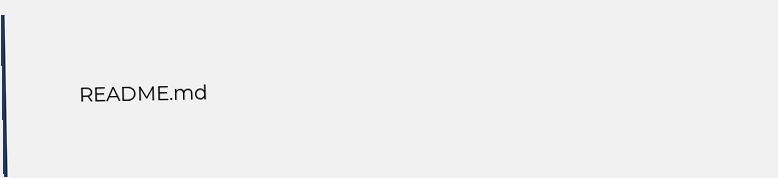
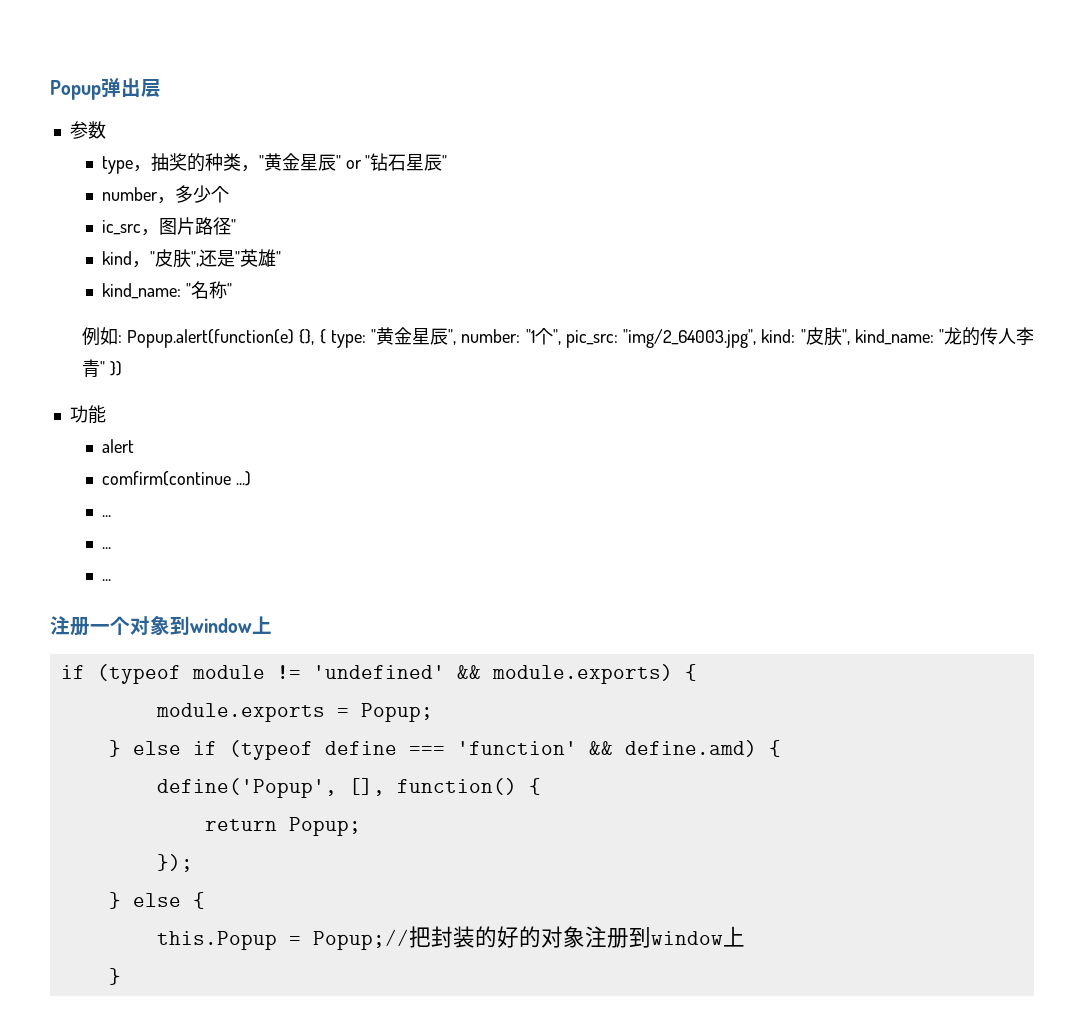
- README.md
+ Popup弹出层
+ 参数
+ type，抽奖的种类，"黄金星辰" or "钻石星辰"
+ number，多少个
+ ic_src，图片路径"
+ kind，"皮肤",还是"英雄"
+ kind_name: "名称"
+ 例如: Popup.alert(function(e) {}, { type: "黄金星辰", number: "1个", pic_src: "img/2_64003.jpg", kind: "皮肤", kind_name: "龙的传人李青" })
+ 功能
+ alert
+ comfirm(continue ...)
+ ...
+ ...
+ ...
+ 注册一个对象到window上
+ if (typeof module != 'undefined' && module.exports) {
+ module.exports = Popup;
+ } else if (typeof define === 'function' && define.amd) {
+ define('Popup', [], function() {
+ return Popup;
+ });
+ } else {
+ this.Popup = Popup;//把封装的好的对象注册到window上
+ }

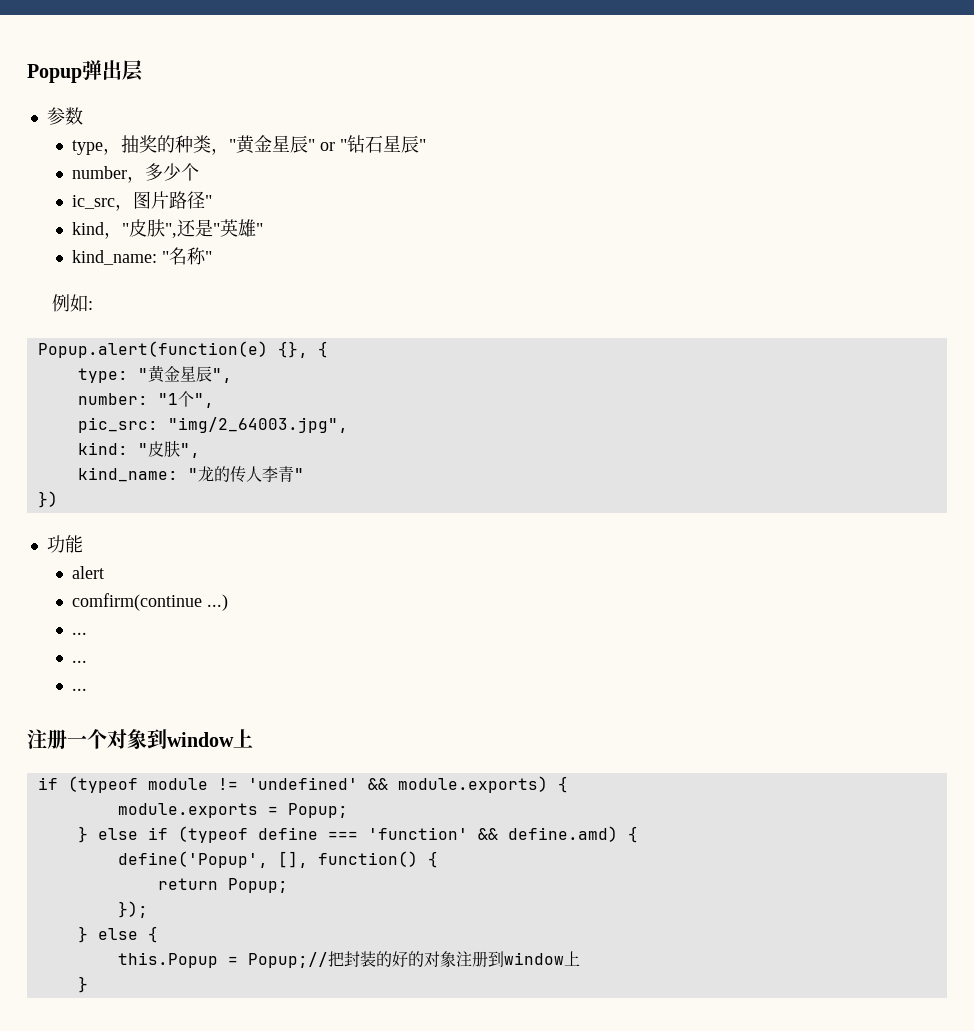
- 例如: Popup.alert(function(e) {}, { type: "黄金星辰", number: "1个", pic_src: "img/2_64003.jpg", kind: "皮肤", kind_name: "龙的传人李青" })
+ 例如:
+ Popup.alert(function(e) {}, {
+ type: "黄金星辰",
+ number: "1个",
+ pic_src: "img/2_64003.jpg",
+ kind: "皮肤",
+ kind_name: "龙的传人李青"
+ })

